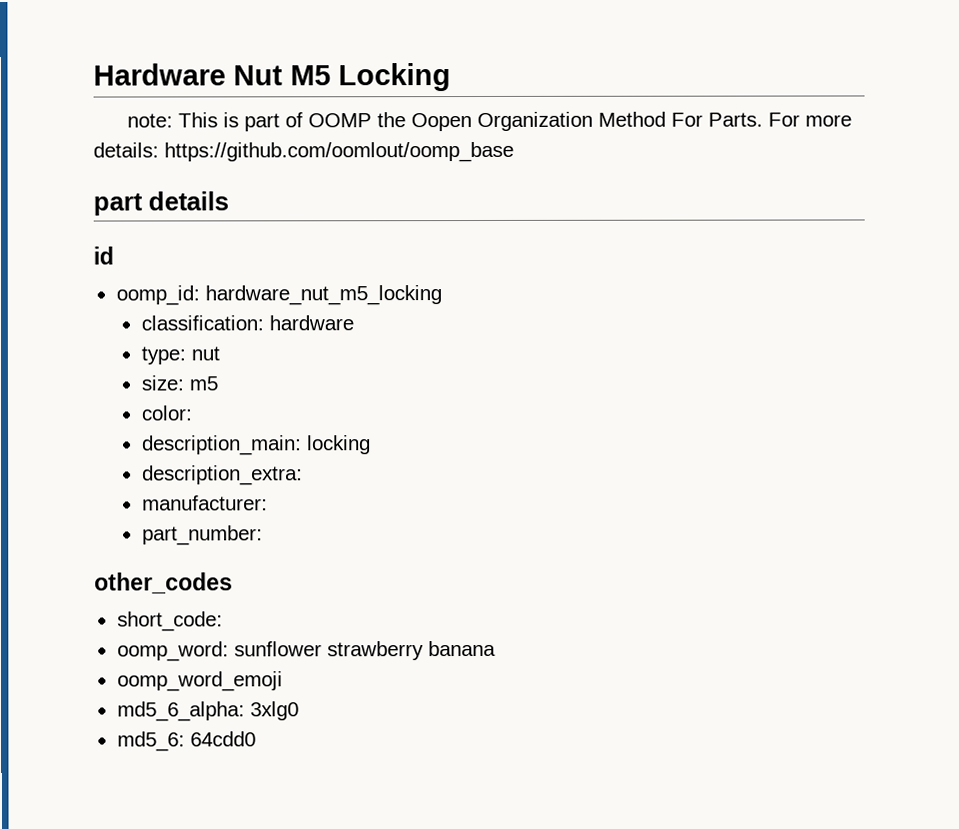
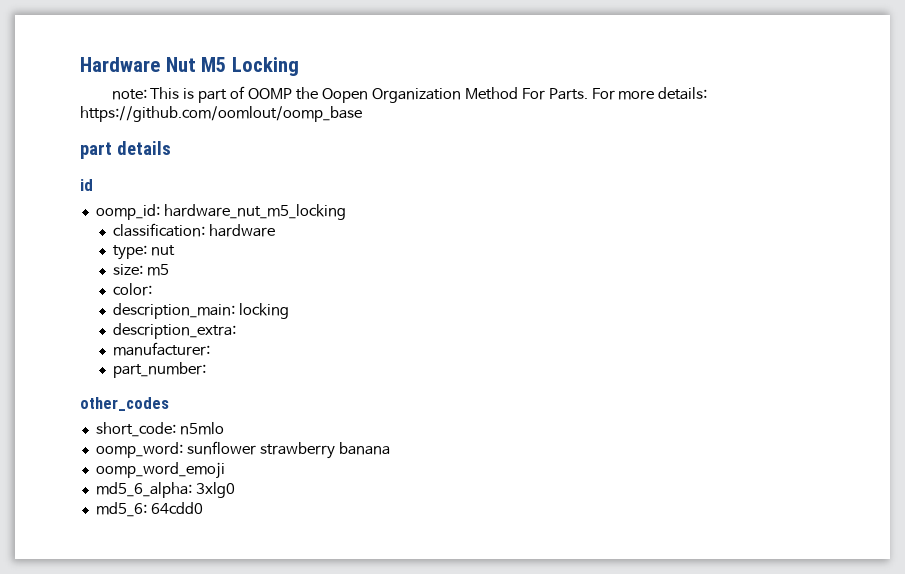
- short_code:
+ short_code: n5mlo

